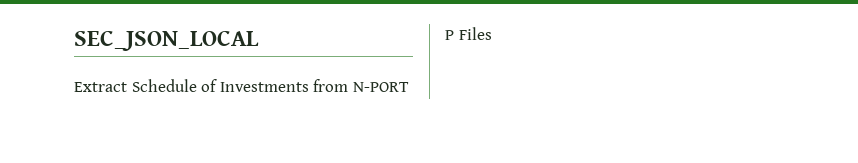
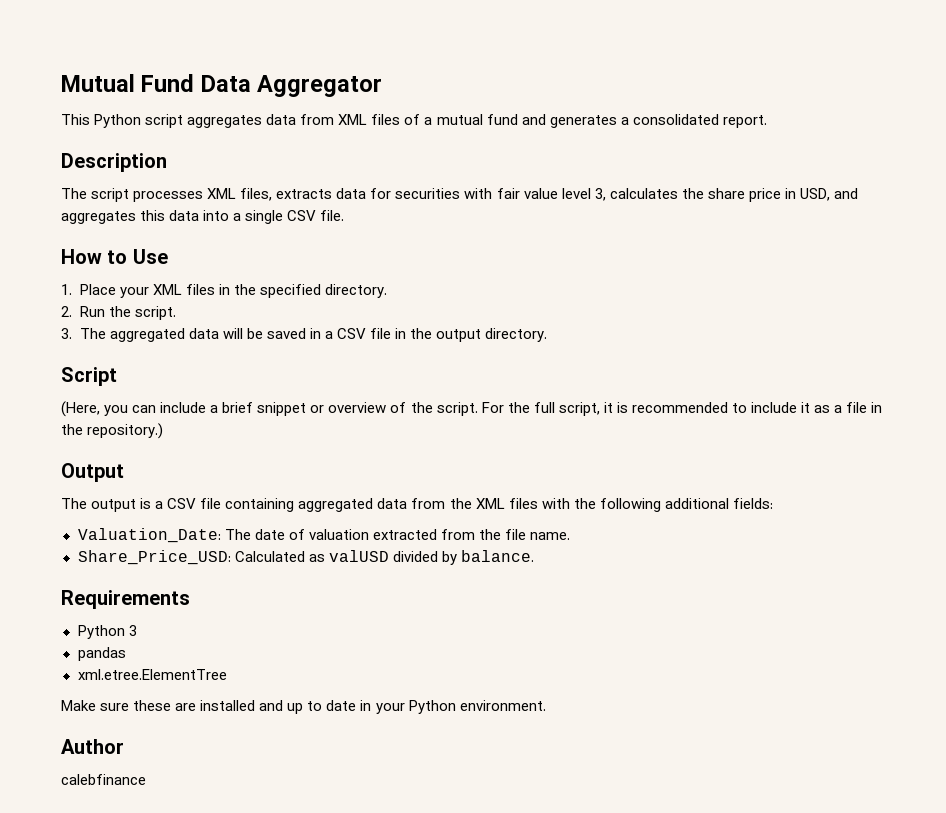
- SEC_JSON_LOCAL
- Extract Schedule of Investments from N-PORT P Files
+ Mutual Fund Data Aggregator
+ This Python script aggregates data from XML files of a mutual fund and generates a consolidated report.
+ Description
+ The script processes XML files, extracts data for securities with fair value level 3, calculates the share price in USD, and aggregates this data into a single CSV file.
+ How to Use
+ 1. Place your XML files in the specified directory.
+ 2. Run the script.
+ 3. The aggregated data will be saved in a CSV file in the output directory.
+ Script
+ (Here, you can include a brief snippet or overview of the script. For the full script, it is recommended to include it as a file in the repository.)
+ Output
+ The output is a CSV file containing aggregated data from the XML files with the following additional fields:
+ Valuation_Date: The date of valuation extracted from the file name.
+ Share_Price_USD: Calculated as valUSD divided by balance.
+ Requirements
+ Python 3
+ pandas
+ xml.etree.ElementTree
+ Make sure these are installed and up to date in your Python environment.
+ Author
+ calebfinance

